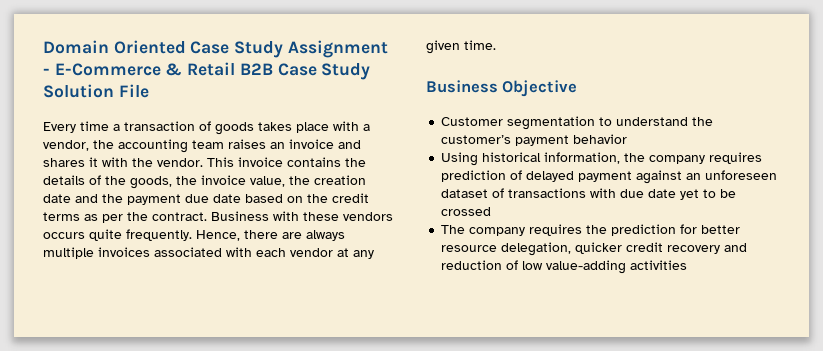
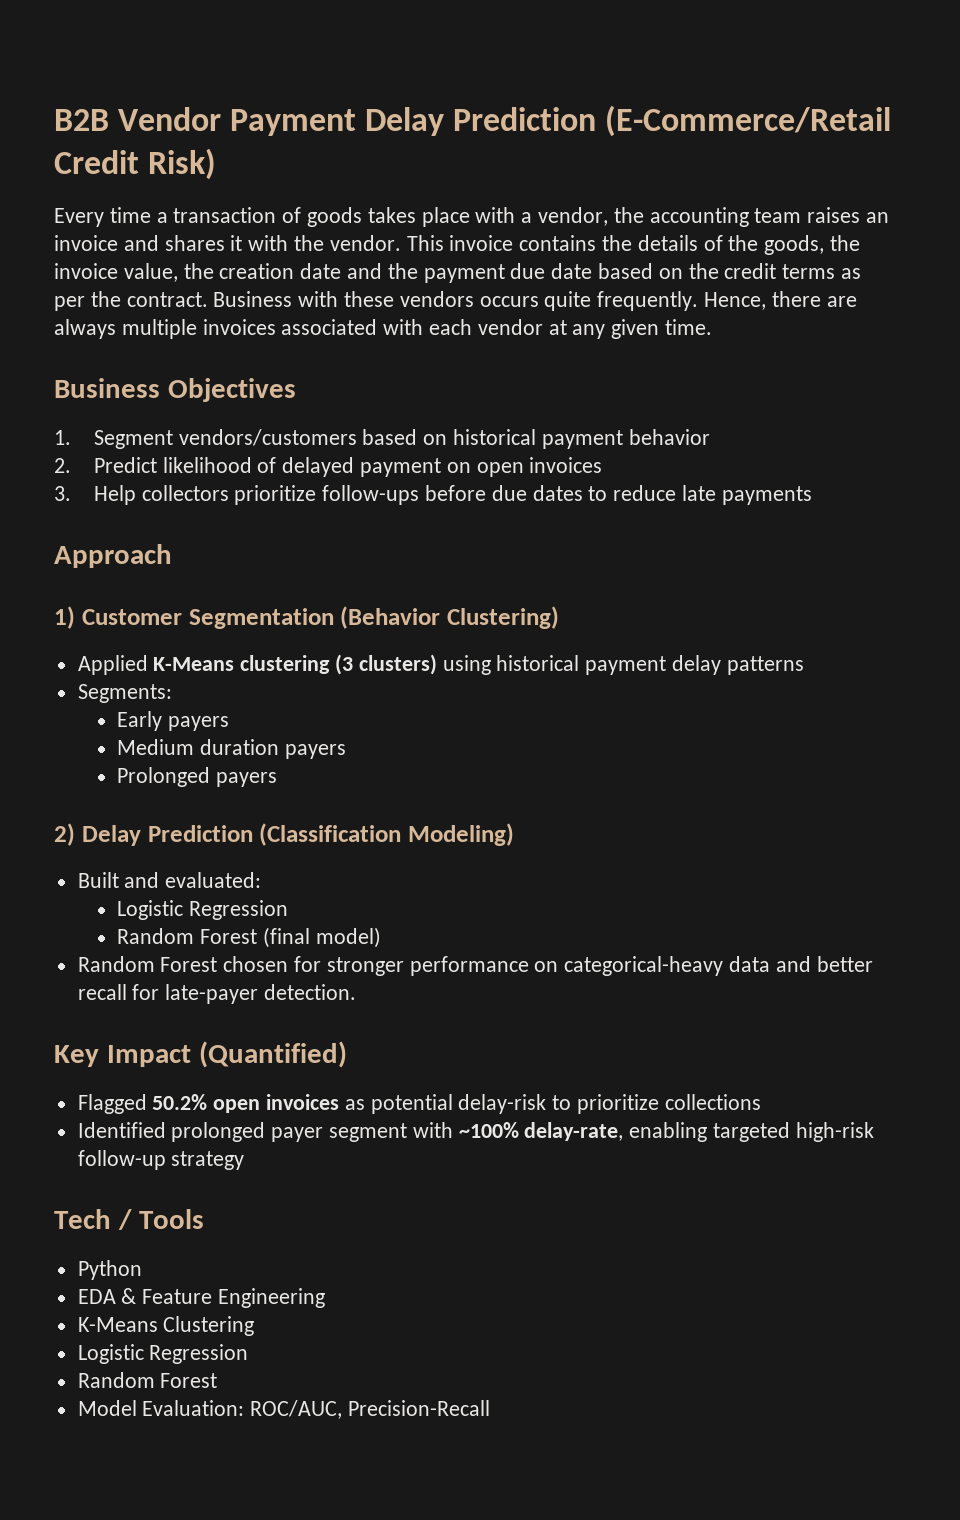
- Domain Oriented Case Study Assignment - E-Commerce & Retail B2B Case Study Solution File
+ B2B Vendor Payment Delay Prediction (E-Commerce/Retail Credit Risk)
- Business Objective
- Customer segmentation to understand the customer’s payment behavior
- Using historical information, the company requires prediction of delayed payment against an unforeseen dataset of transactions with due date yet to be crossed
- The company requires the prediction for better resource delegation, quicker credit recovery and reduction of low value-adding activities
+ Business Objectives
+ 1. Segment vendors/customers based on historical payment behavior
+ 2. Predict likelihood of delayed payment on open invoices
+ 3. Help collectors prioritize follow-ups before due dates to reduce late payments
+ Approach
+ 1) Customer Segmentation (Behavior Clustering)
+ Applied K-Means clustering (3 clusters) using historical payment delay patterns
+ Segments:
+ Early payers
+ Medium duration payers
+ Prolonged payers
+ 2) Delay Prediction (Classification Modeling)
+ Built and evaluated:
+ Logistic Regression
+ Random Forest (final model)
+ Random Forest chosen for stronger performance on categorical-heavy data and better recall for late-payer detection.
+ Key Impact (Quantified)
+ Flagged 50.2% open invoices as potential delay-risk to prioritize collections
+ Identified prolonged payer segment with ~100% delay-rate, enabling targeted high-risk follow-up strategy
+ Tech / Tools
+ Python
+ EDA & Feature Engineering
+ K-Means Clustering
+ Logistic Regression
+ Random Forest
+ Model Evaluation: ROC/AUC, Precision-Recall

